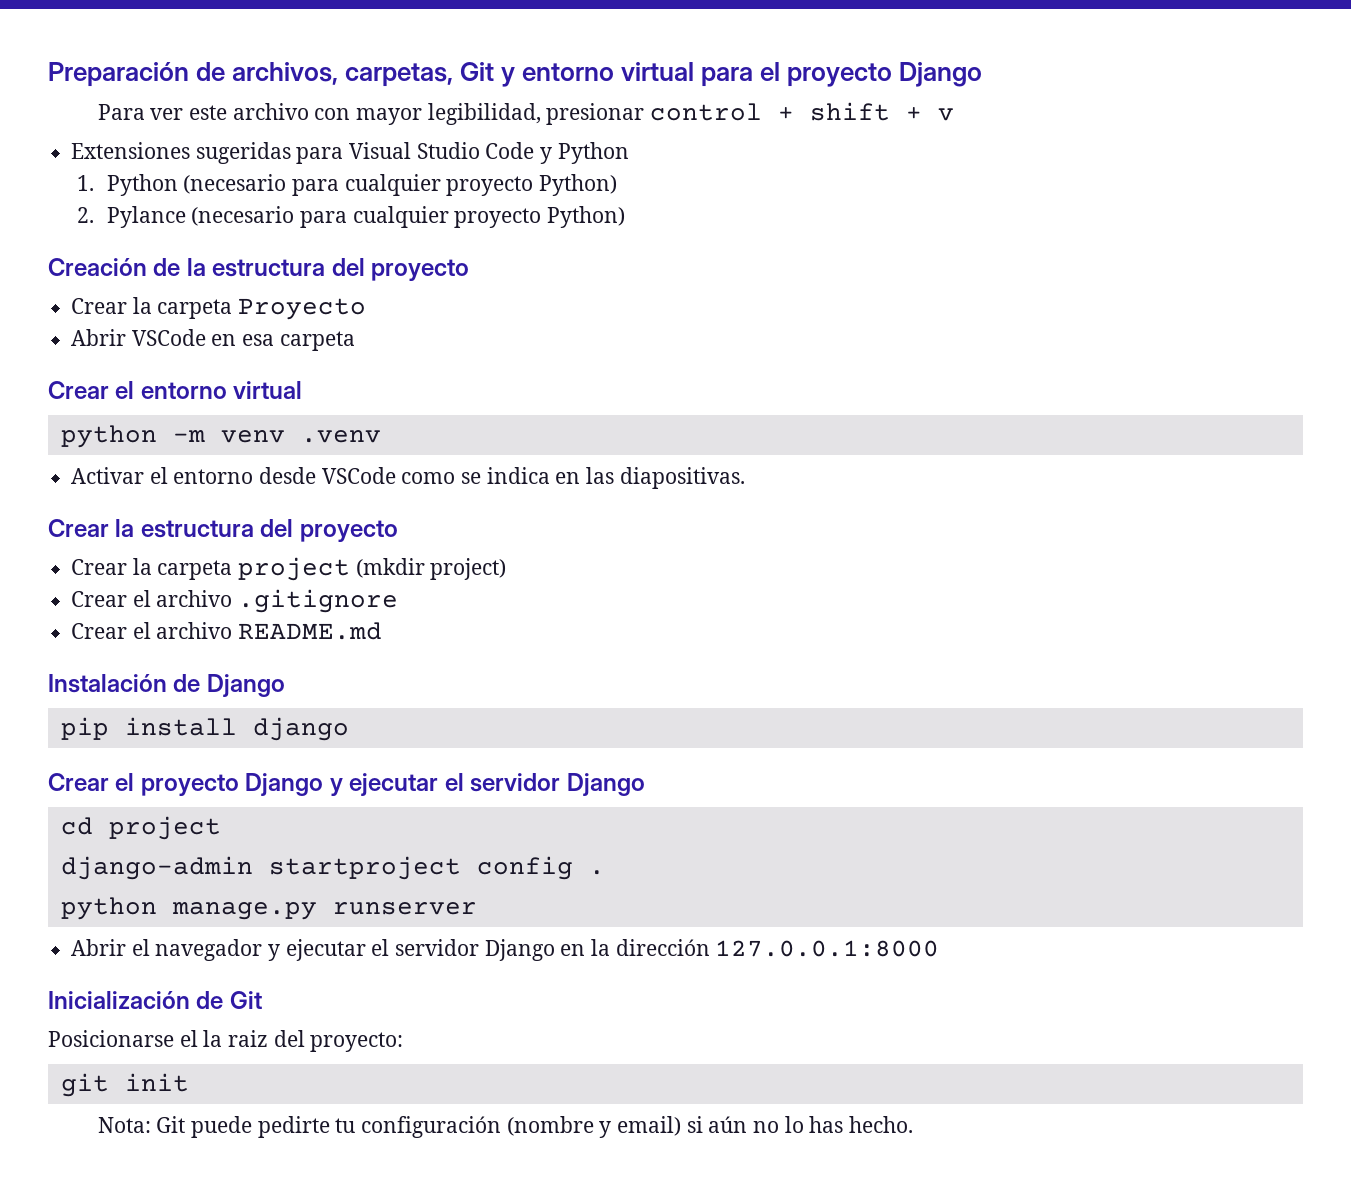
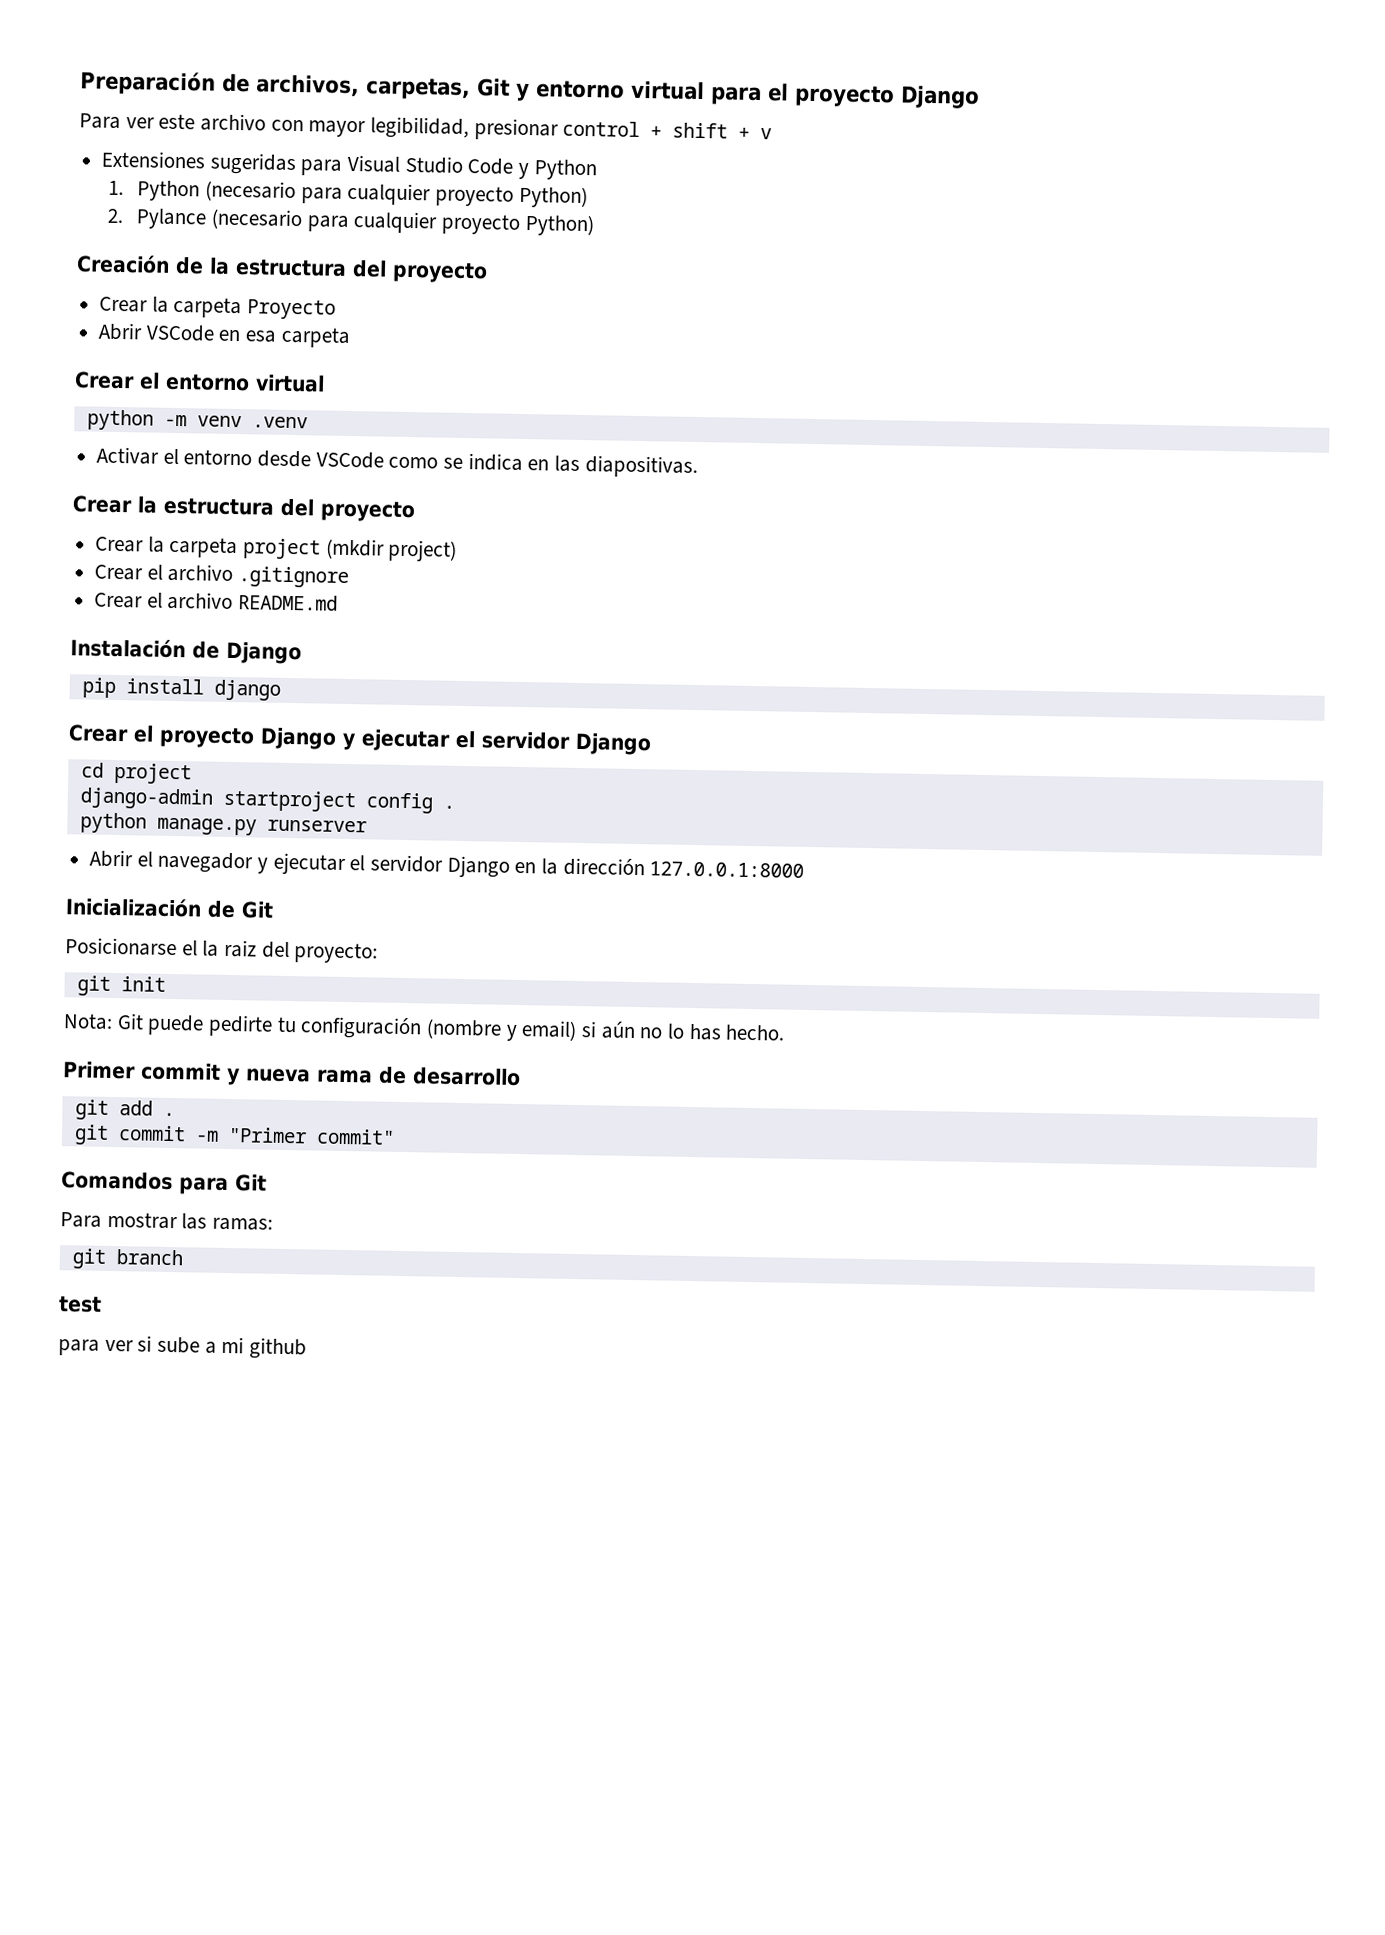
+ Primer commit y nueva rama de desarrollo
+ git add .
+ git commit -m "Primer commit"
+ Comandos para Git
+ Para mostrar las ramas:
+ git branch
+ test
+ para ver si sube a mi github

